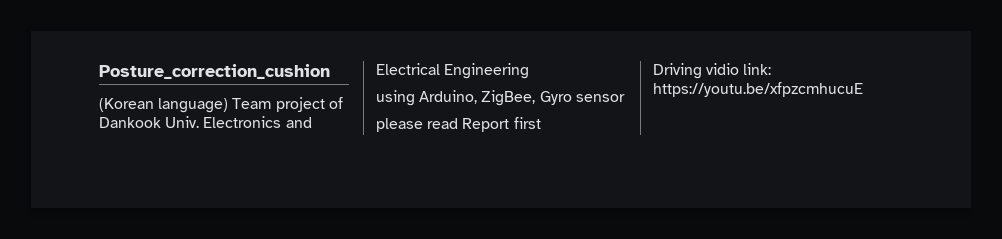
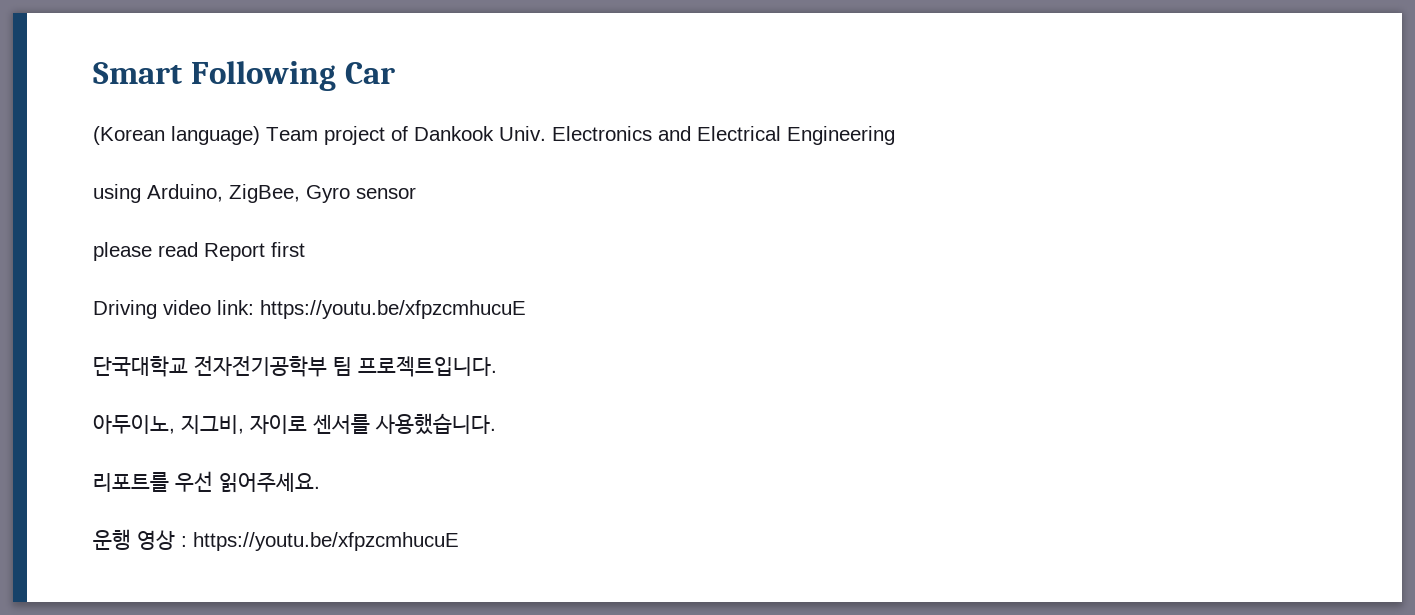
- Posture_correction_cushion
+ Smart Following Car
- Driving vidio link: https://youtu.be/xfpzcmhucuE
+ Driving video link: https://youtu.be/xfpzcmhucuE
+ 단국대학교 전자전기공학부 팀 프로젝트입니다.
+ 아두이노, 지그비, 자이로 센서를 사용했습니다.
+ 리포트를 우선 읽어주세요.
+ 운행 영상 : https://youtu.be/xfpzcmhucuE

